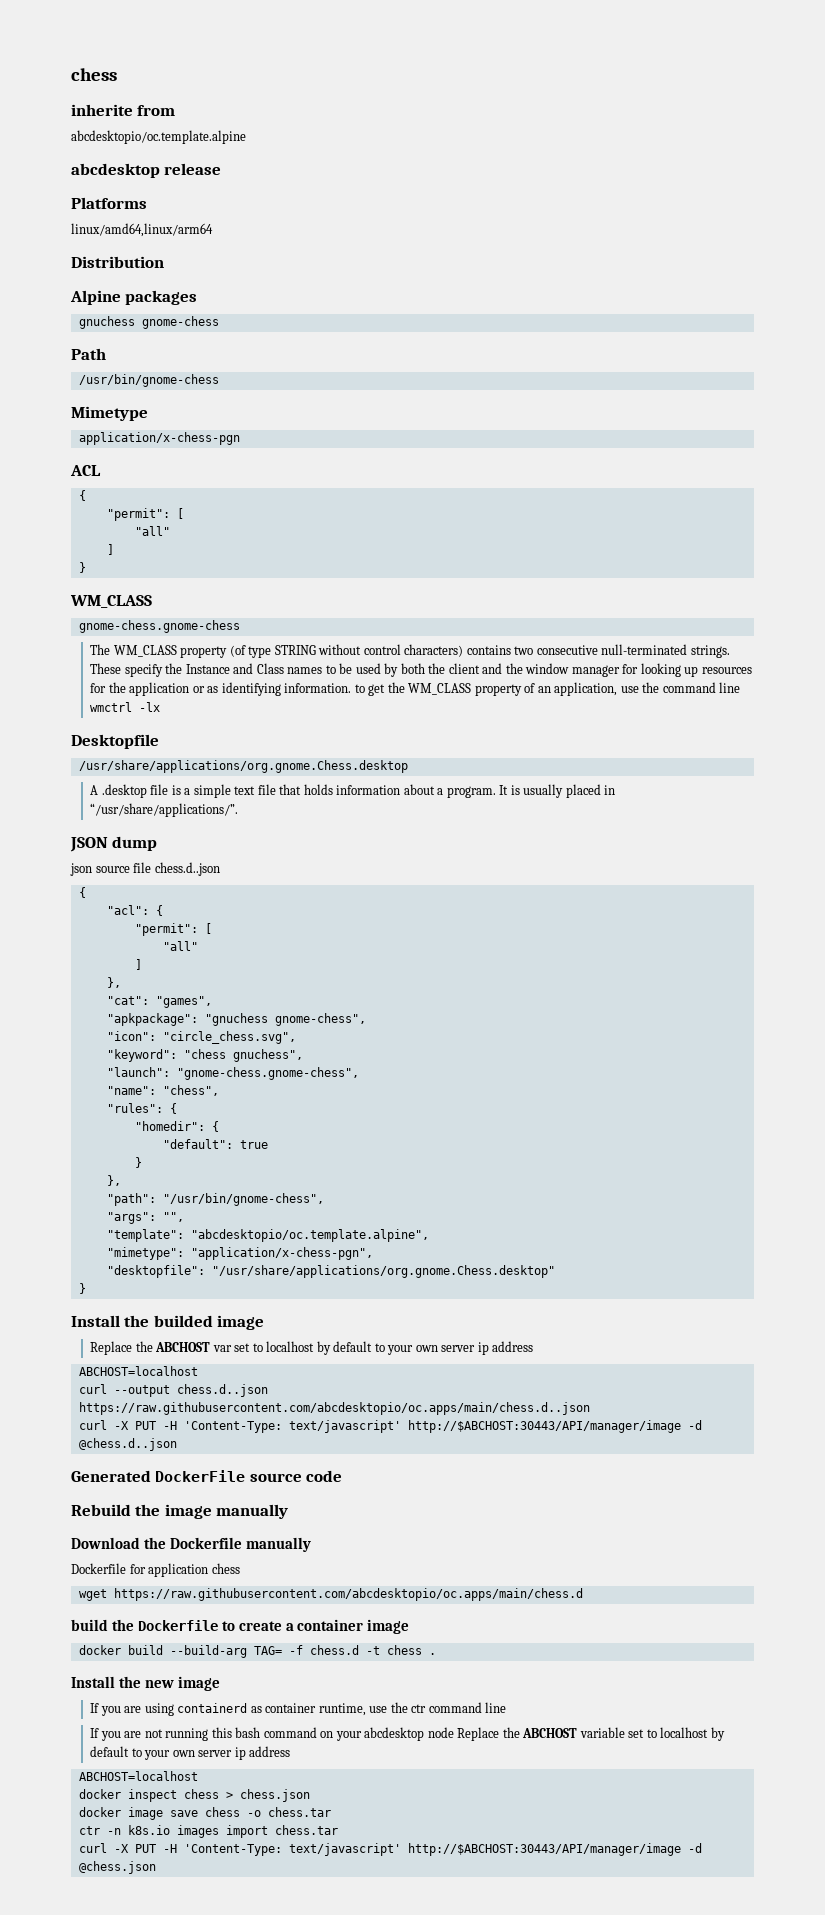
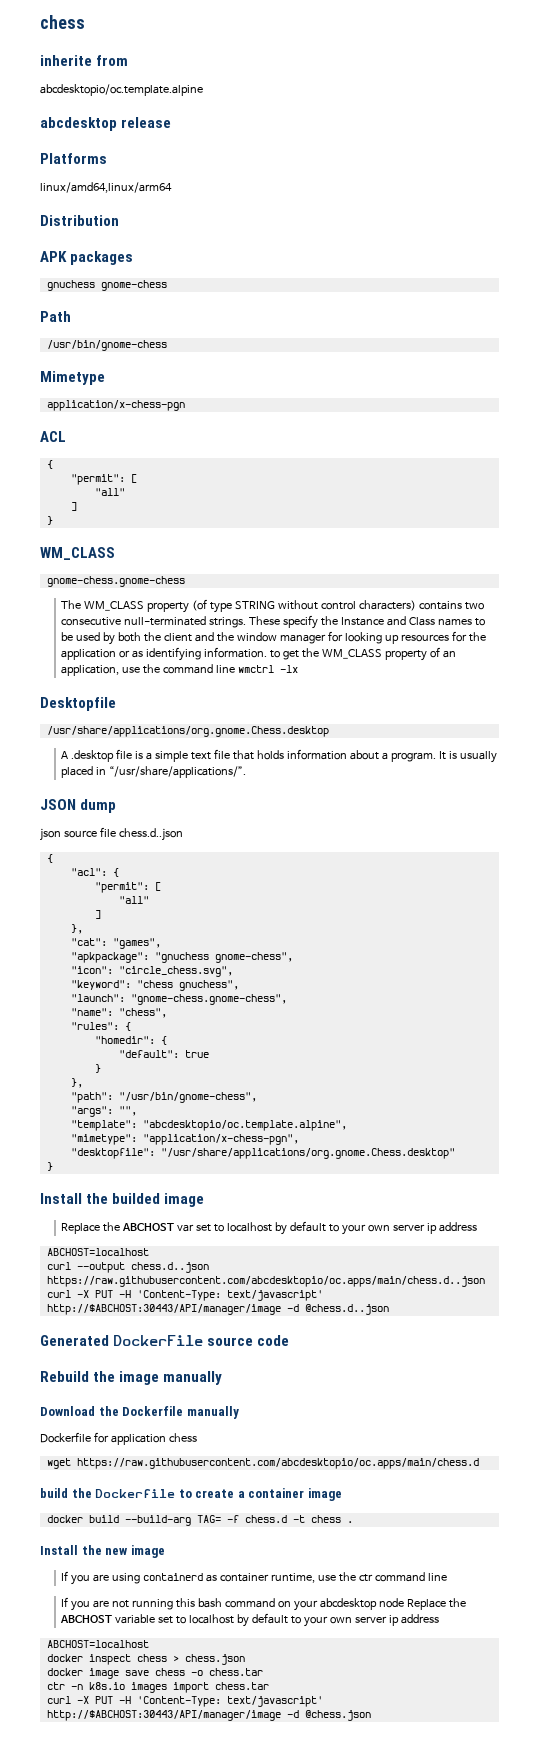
- Alpine packages
+ APK packages

